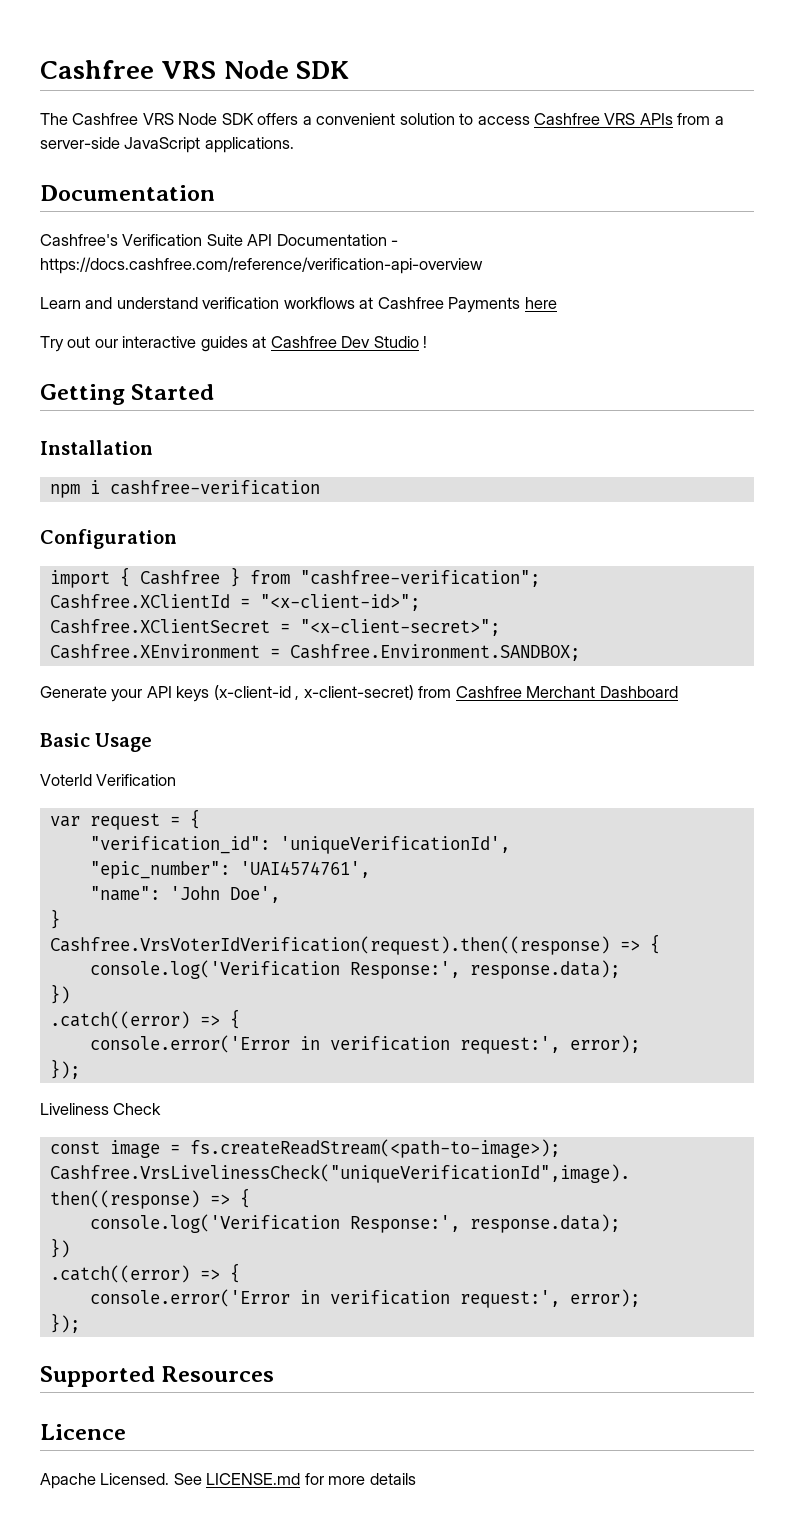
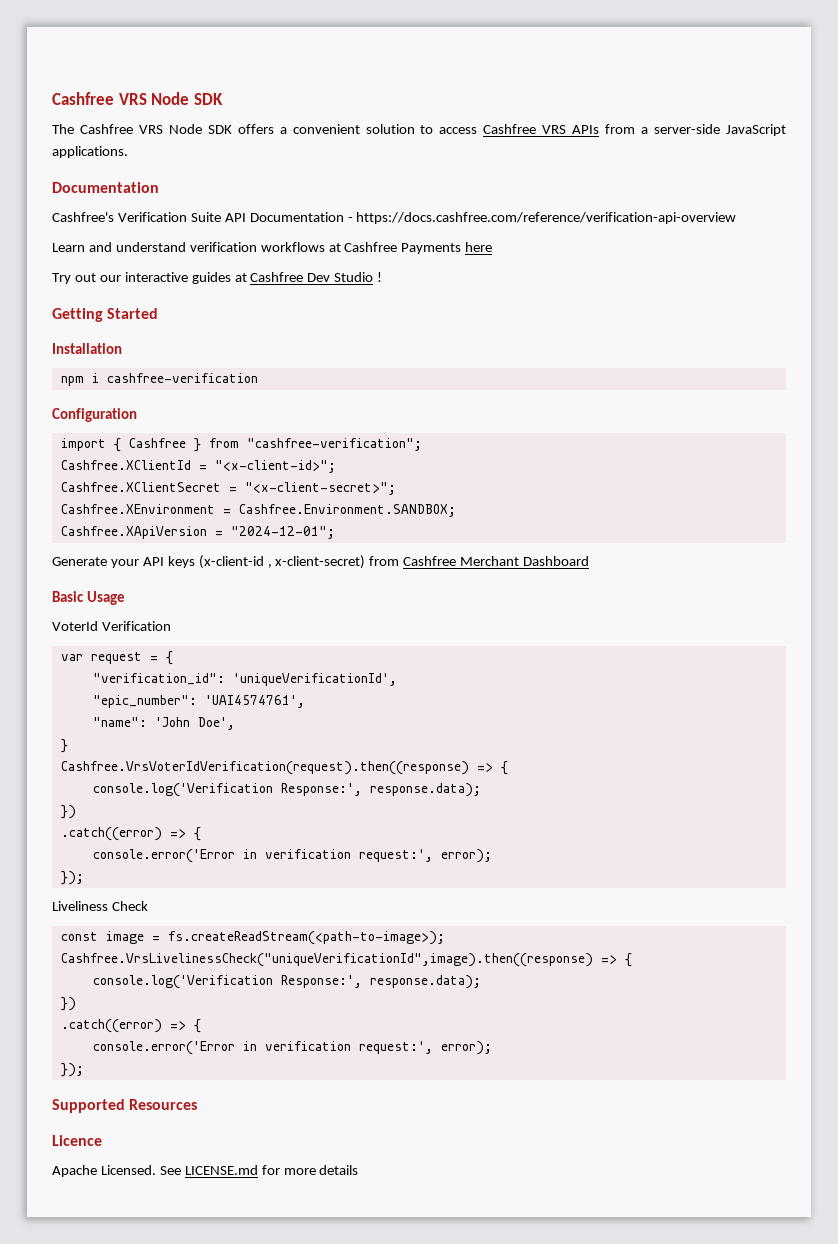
+ Cashfree.XApiVersion = "2024-12-01";

